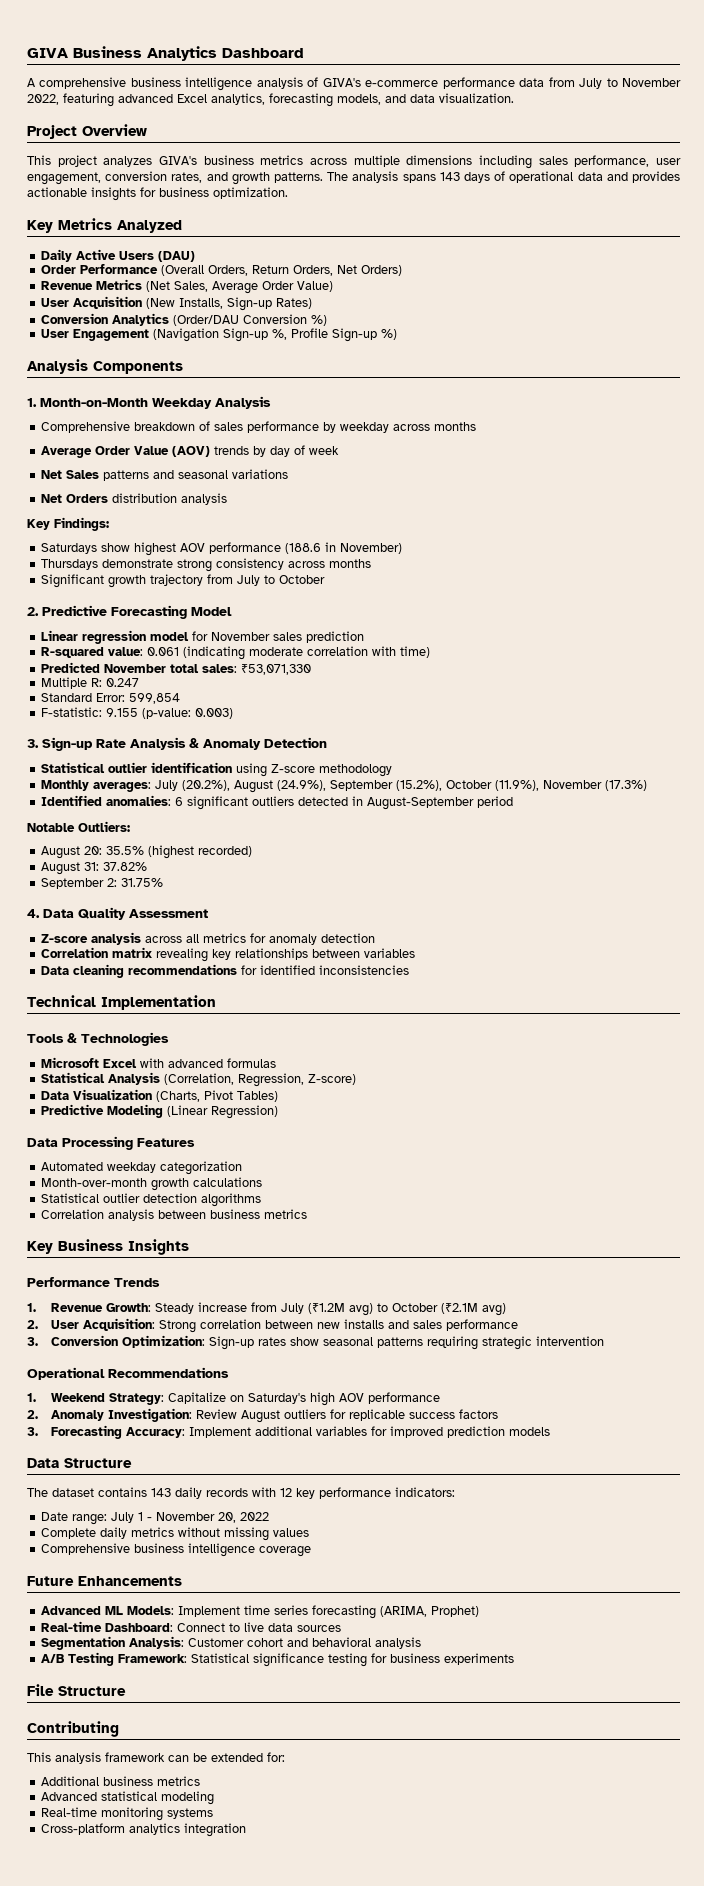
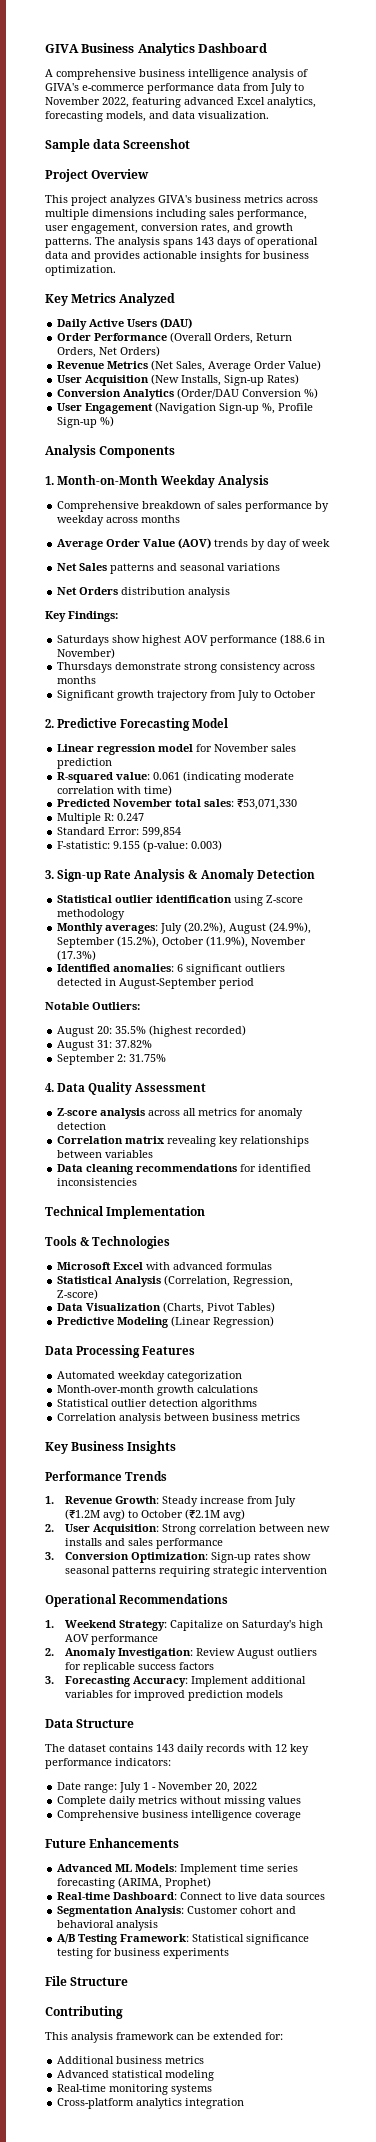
+ Sample data Screenshot

